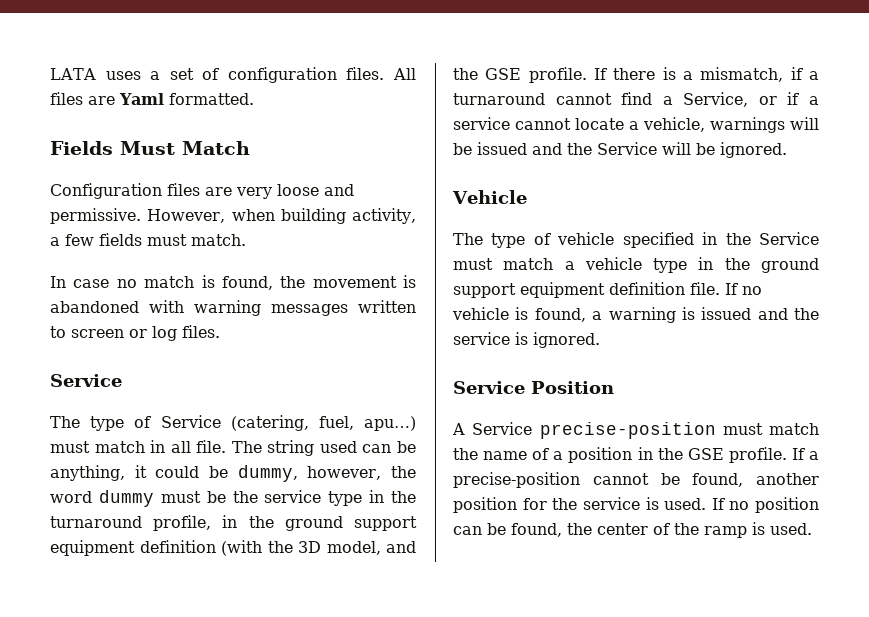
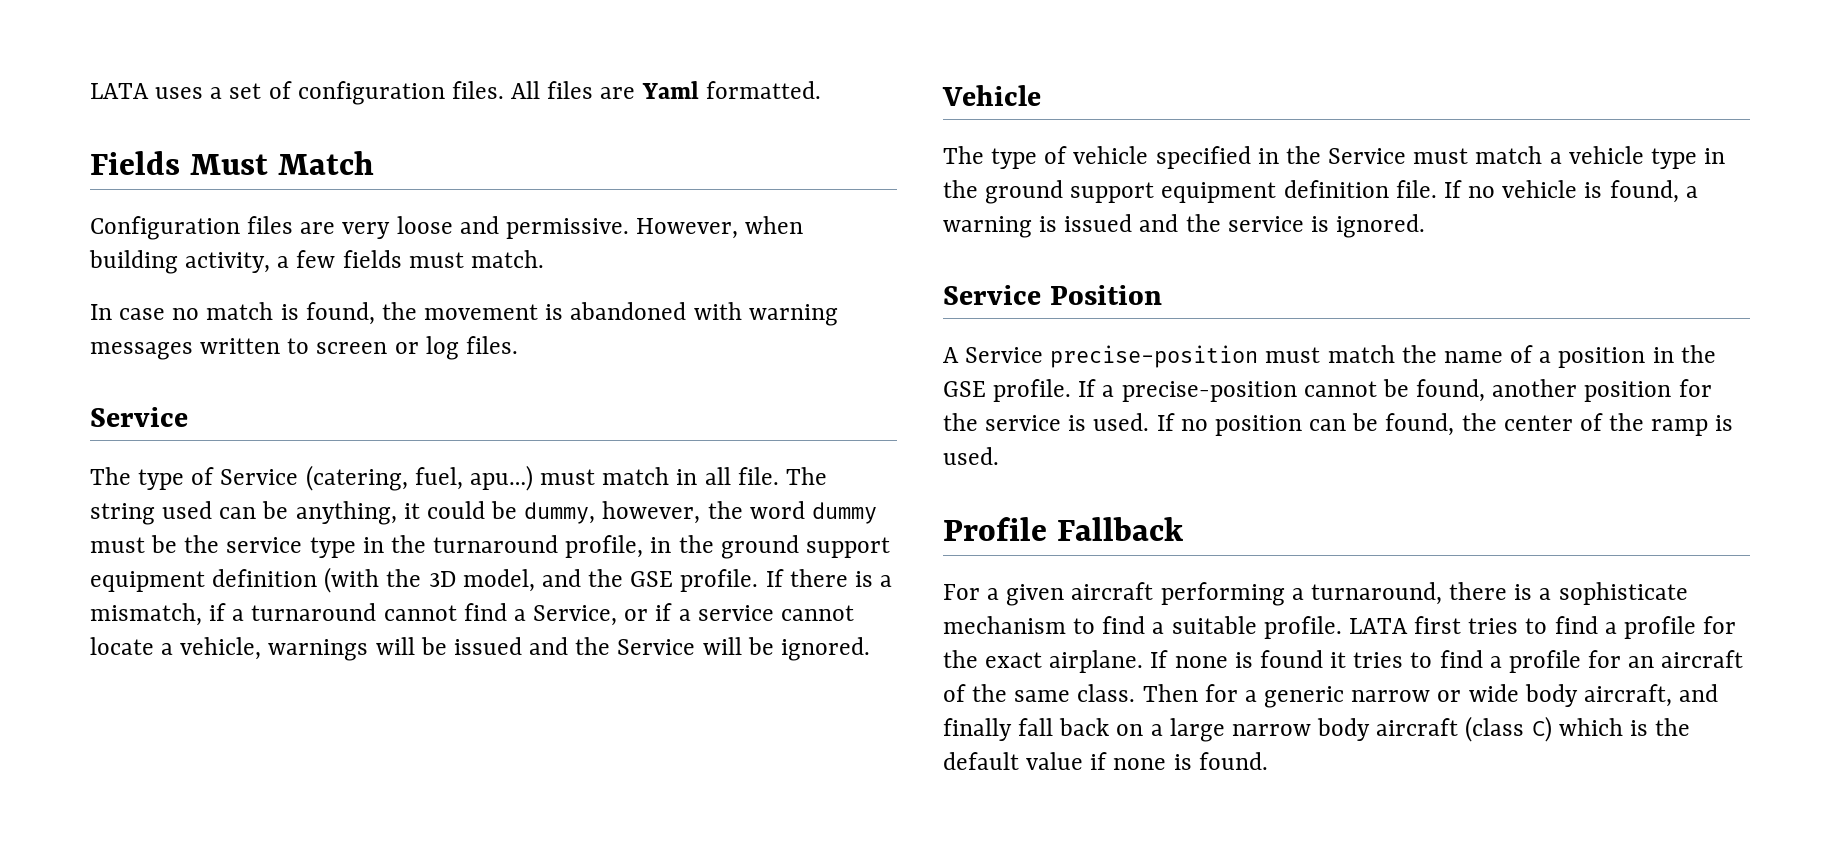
+ Profile Fallback
+ For a given aircraft performing a turnaround, there is a sophisticate mechanism to find a suitable profile. LATA first tries to find a profile for the exact airplane. If none is found it tries to find a profile for an aircraft of the same class. Then for a generic narrow or wide body aircraft, and finally fall back on a large narrow body aircraft (class C) which is the default value if none is found.

